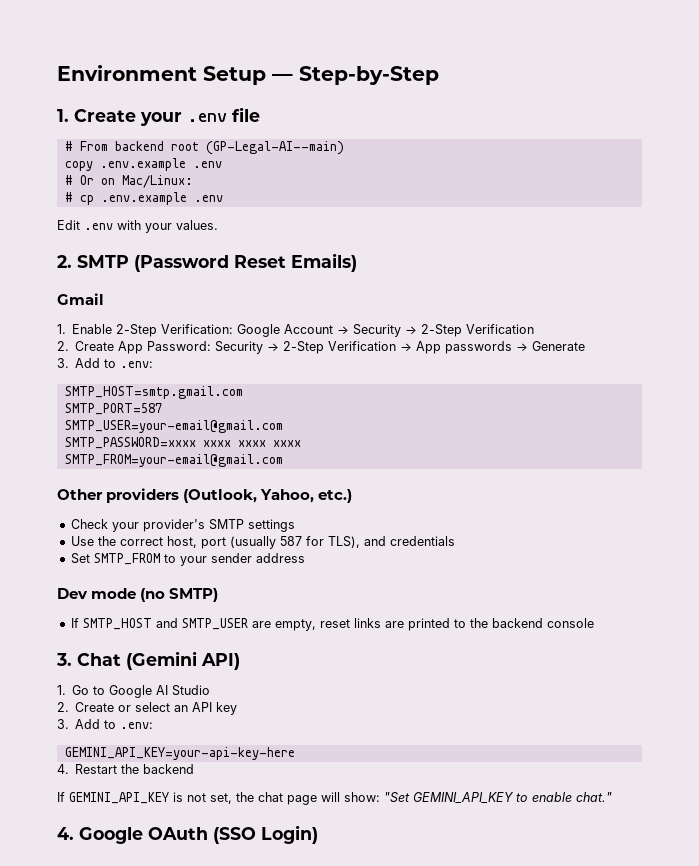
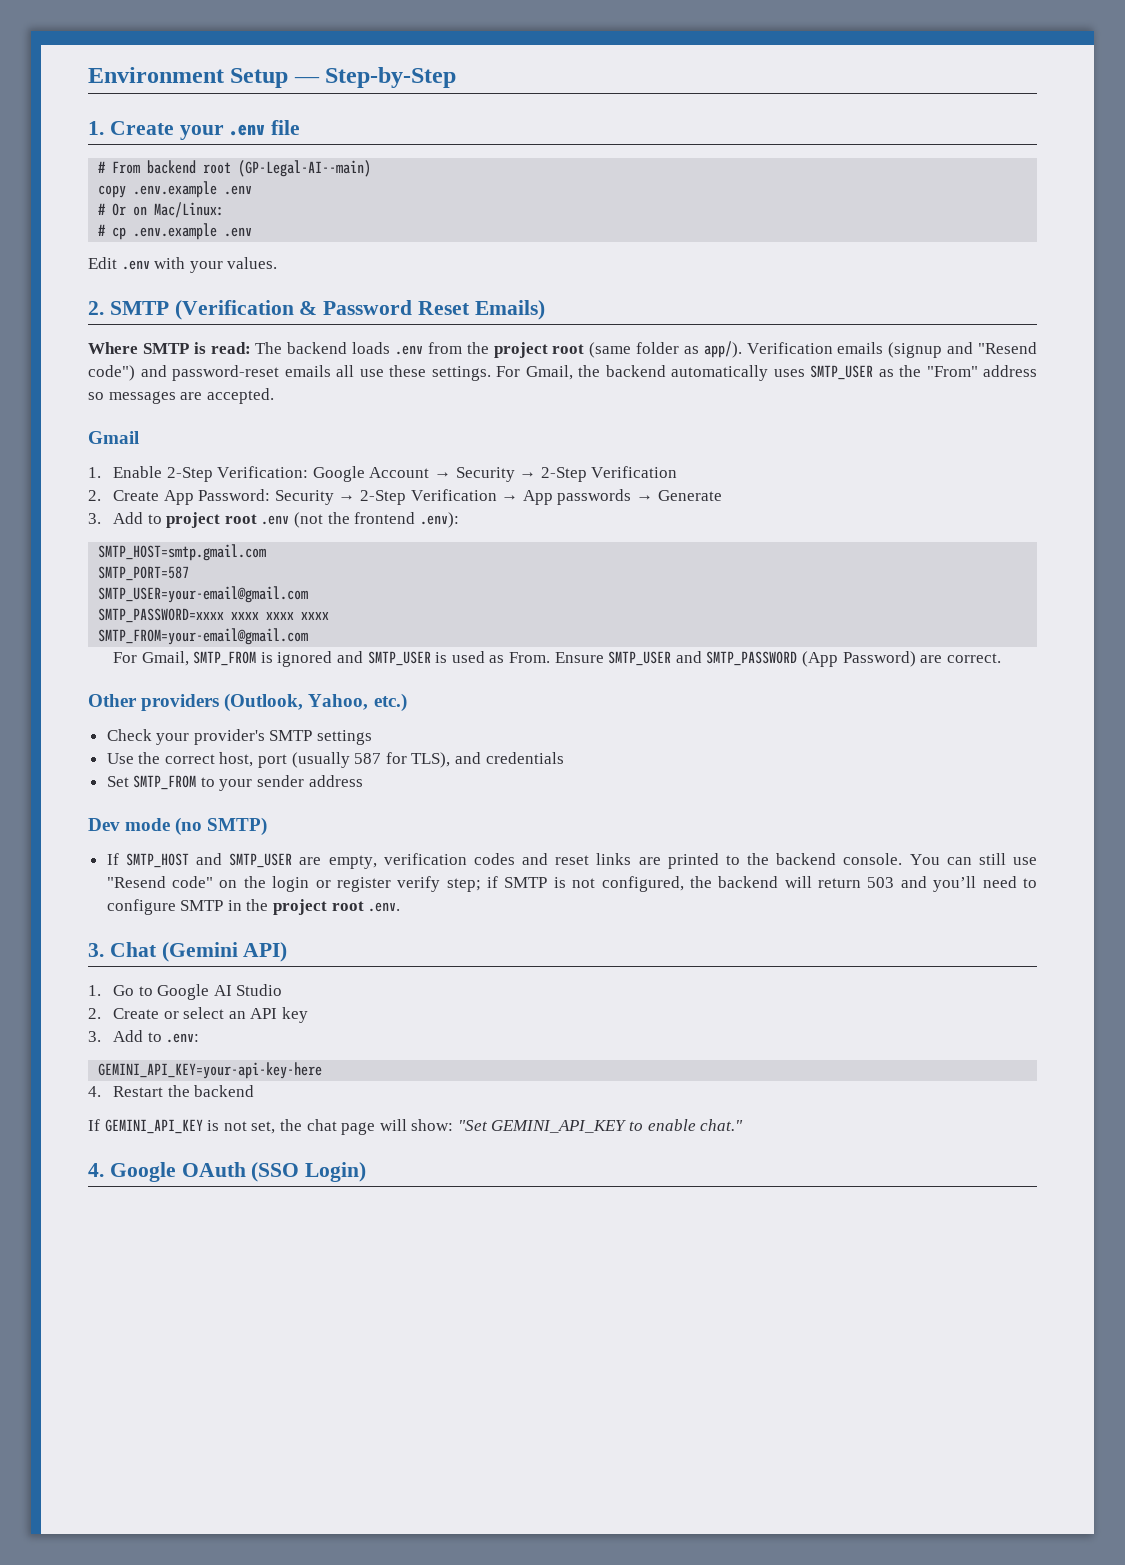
- 2. SMTP (Password Reset Emails)
+ 2. SMTP (Verification & Password Reset Emails)
+ Where SMTP is read: The backend loads .env from the project root (same folder as app/). Verification emails (signup and "Resend code") and password-reset emails all use these settings. For Gmail, the backend automatically uses SMTP_USER as the "From" address so messages are accepted.
  2. Create App Password: Security → 2-Step Verification → App passwords → Generate
- 3. Add to .env:
+ 3. Add to project root .env (not the frontend .env):
+ For Gmail, SMTP_FROM is ignored and SMTP_USER is used as From. Ensure SMTP_USER and SMTP_PASSWORD (App Password) are correct.
- If SMTP_HOST and SMTP_USER are empty, reset links are printed to the backend console
+ If SMTP_HOST and SMTP_USER are empty, verification codes and reset links are printed to the backend console. You can still use "Resend code" on the login or register verify step; if SMTP is not configured, the backend will return 503 and you’ll need to configure SMTP in the project root .env.

